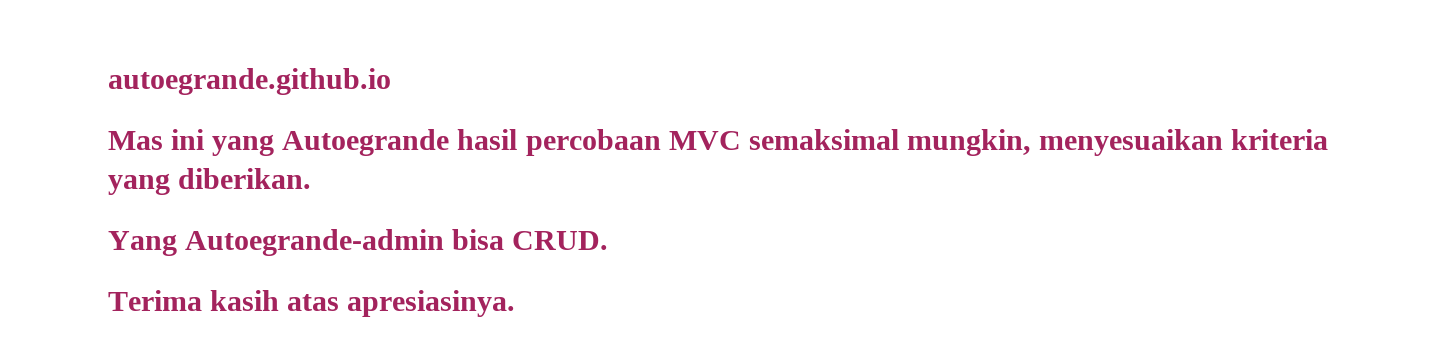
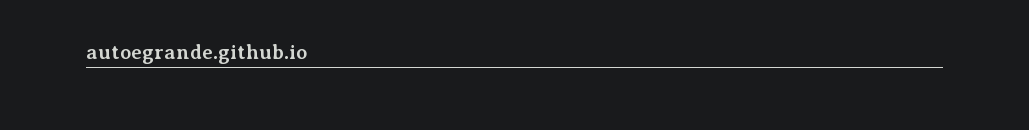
- Mas ini yang Autoegrande hasil percobaan MVC semaksimal mungkin, menyesuaikan kriteria yang diberikan.
- Yang Autoegrande-admin bisa CRUD.
- Terima kasih atas apresiasinya.

